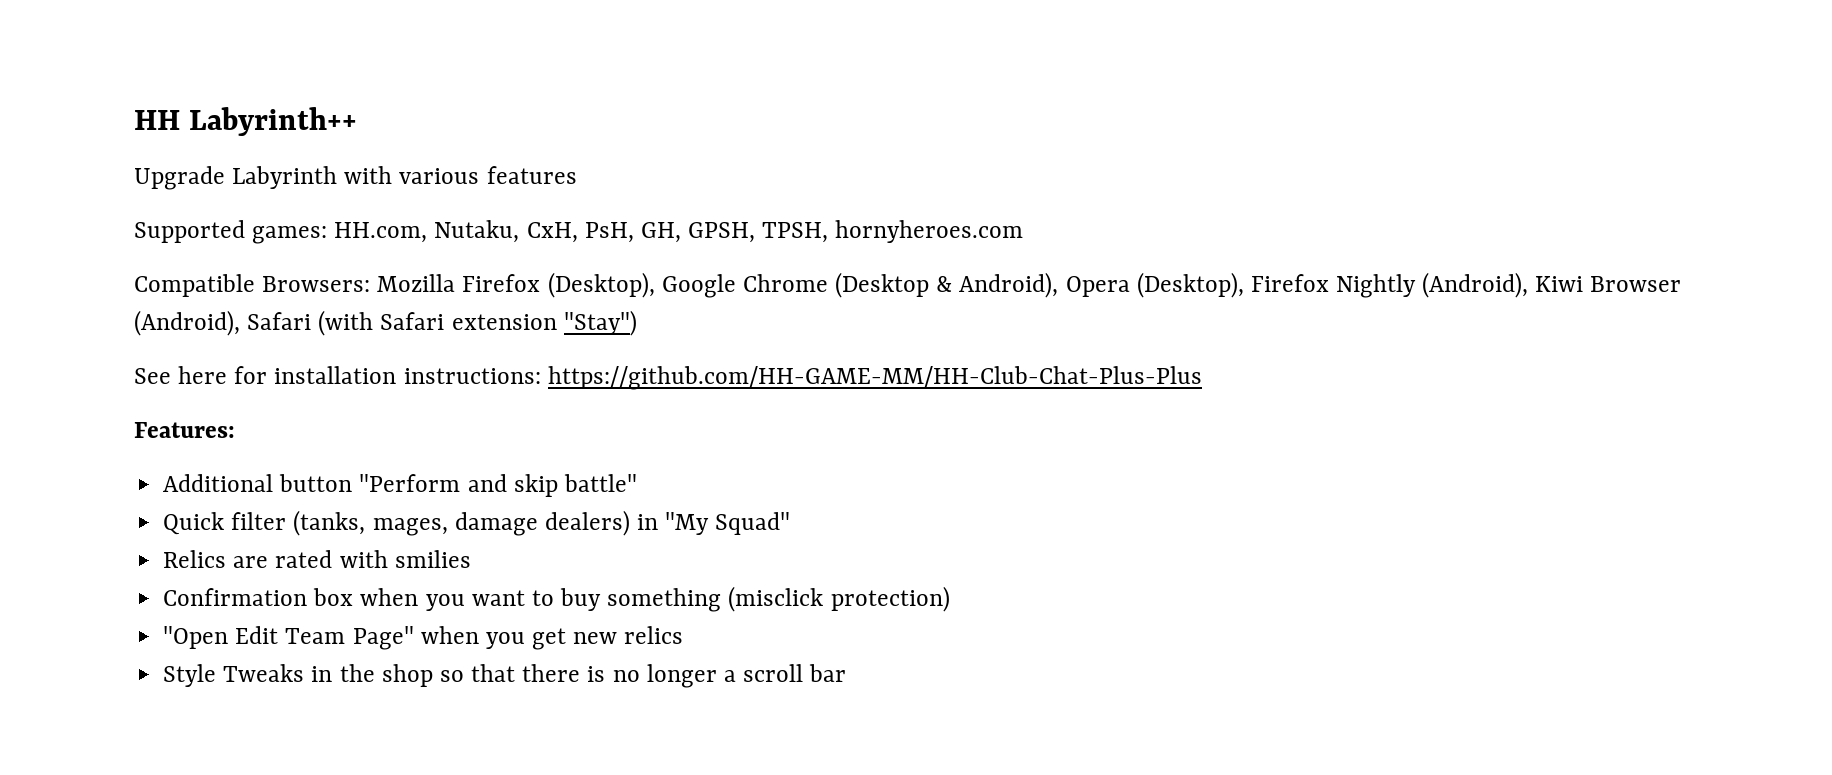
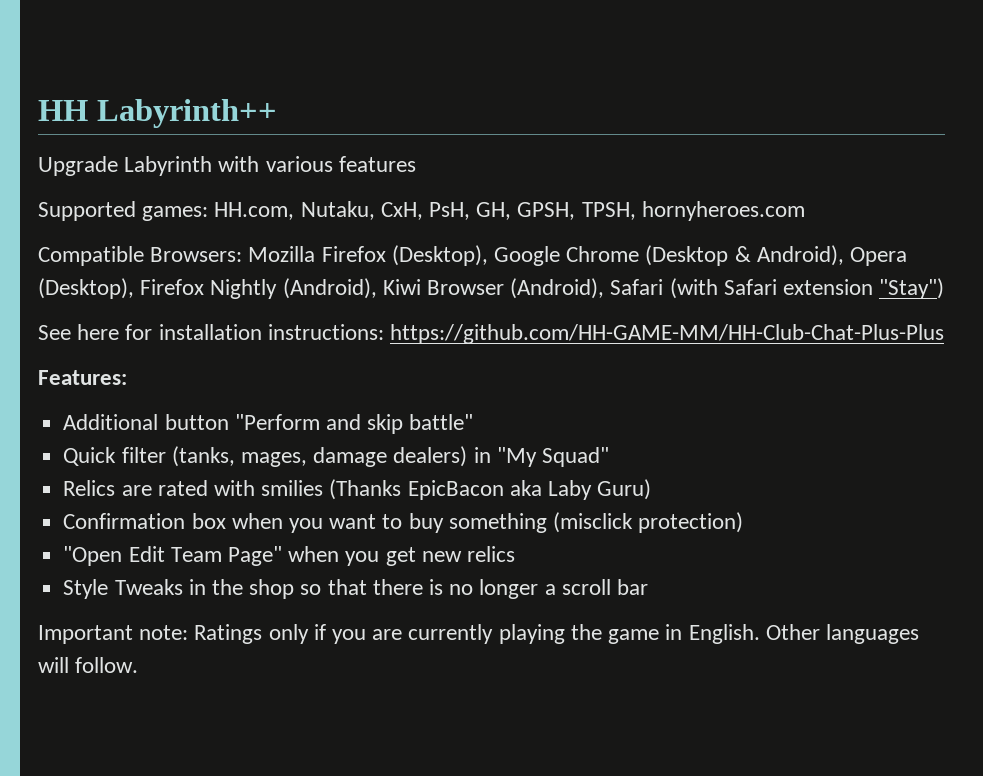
- Relics are rated with smilies
+ Relics are rated with smilies (Thanks EpicBacon aka Laby Guru)
+ Important note: Ratings only if you are currently playing the game in English. Other languages will follow.

